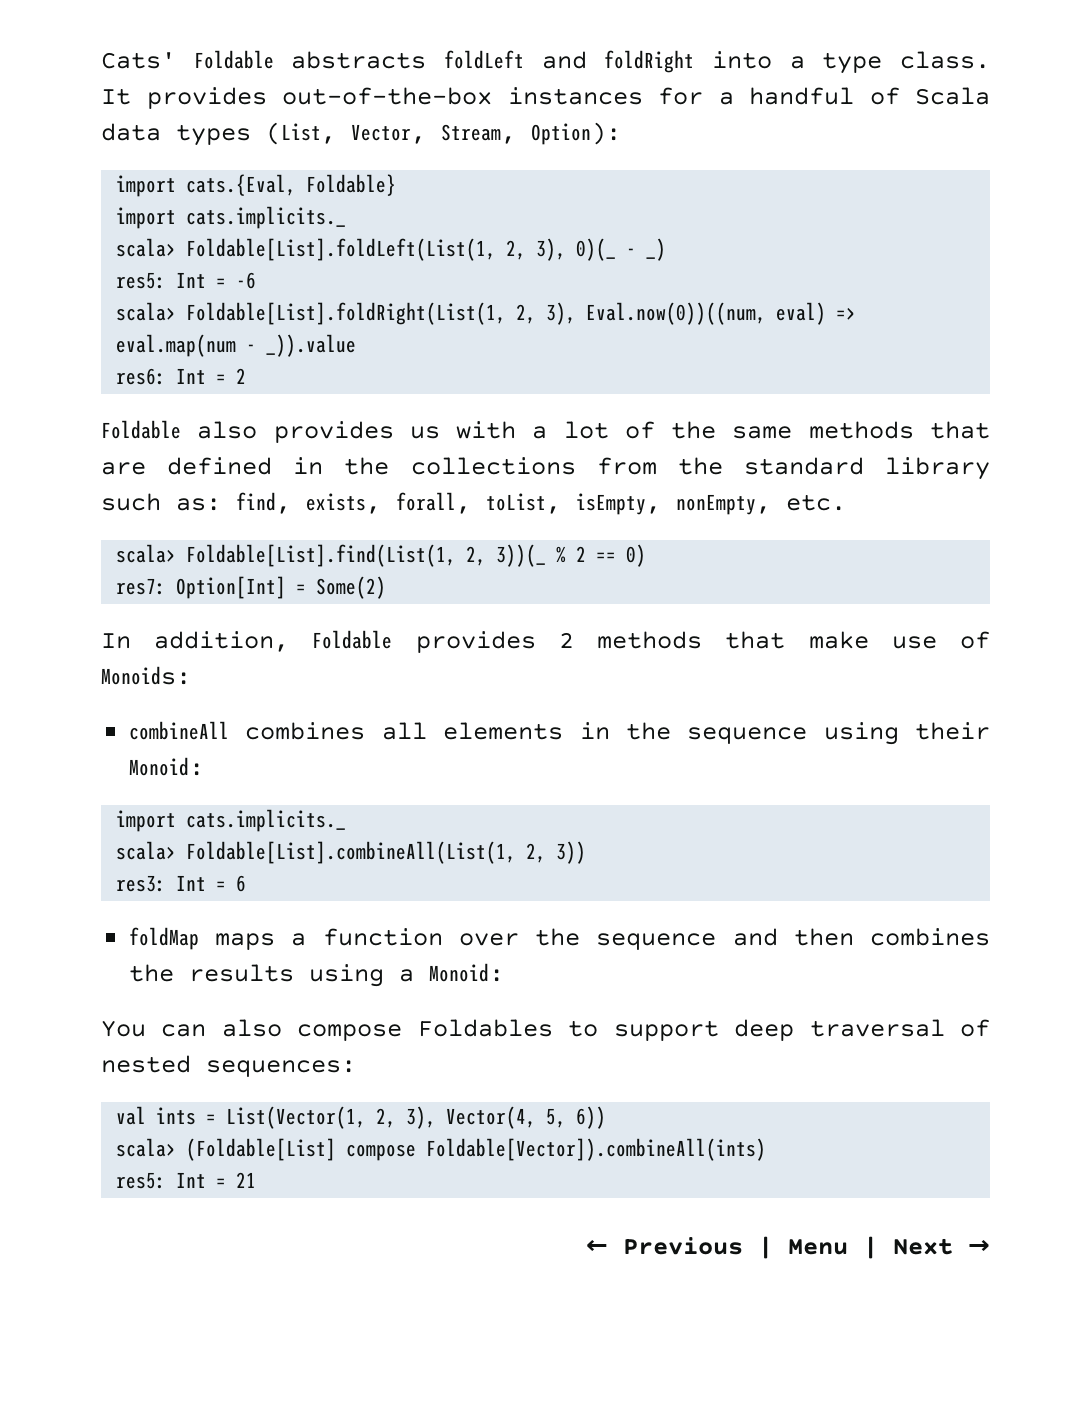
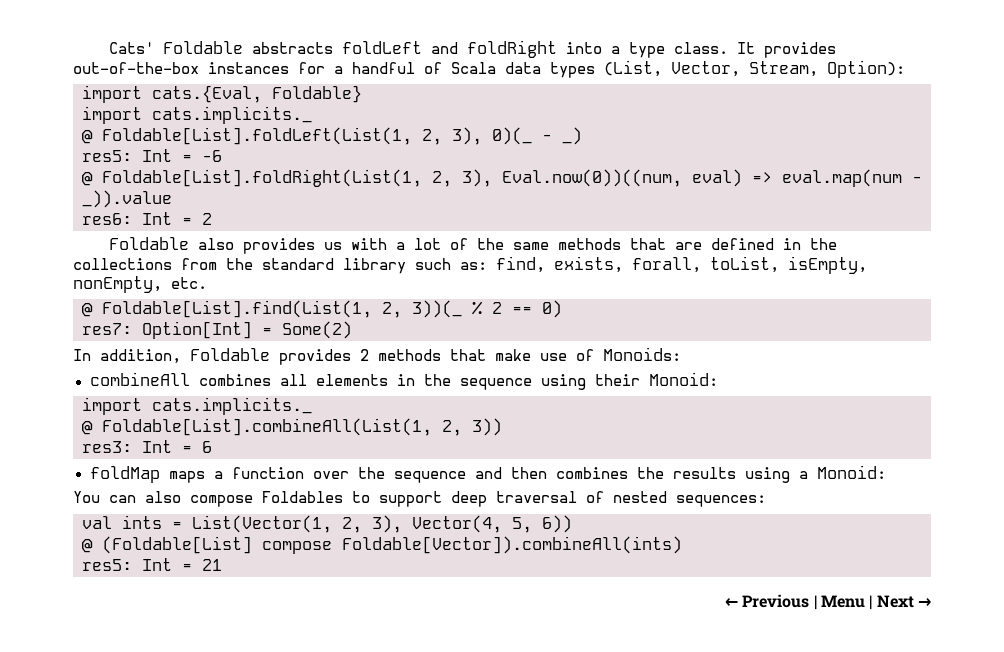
- scala> Foldable[List].foldLeft(List(1, 2, 3), 0)(_ - _)
+ @ Foldable[List].foldLeft(List(1, 2, 3), 0)(_ - _)
- scala> Foldable[List].foldRight(List(1, 2, 3), Eval.now(0))((num, eval) => eval.map(num - _)).value
+ @ Foldable[List].foldRight(List(1, 2, 3), Eval.now(0))((num, eval) => eval.map(num - _)).value
- scala> Foldable[List].find(List(1, 2, 3))(_ % 2 == 0)
+ @ Foldable[List].find(List(1, 2, 3))(_ % 2 == 0)
- scala> Foldable[List].combineAll(List(1, 2, 3))
+ @ Foldable[List].combineAll(List(1, 2, 3))
- scala> (Foldable[List] compose Foldable[Vector]).combineAll(ints)
+ @ (Foldable[List] compose Foldable[Vector]).combineAll(ints)

